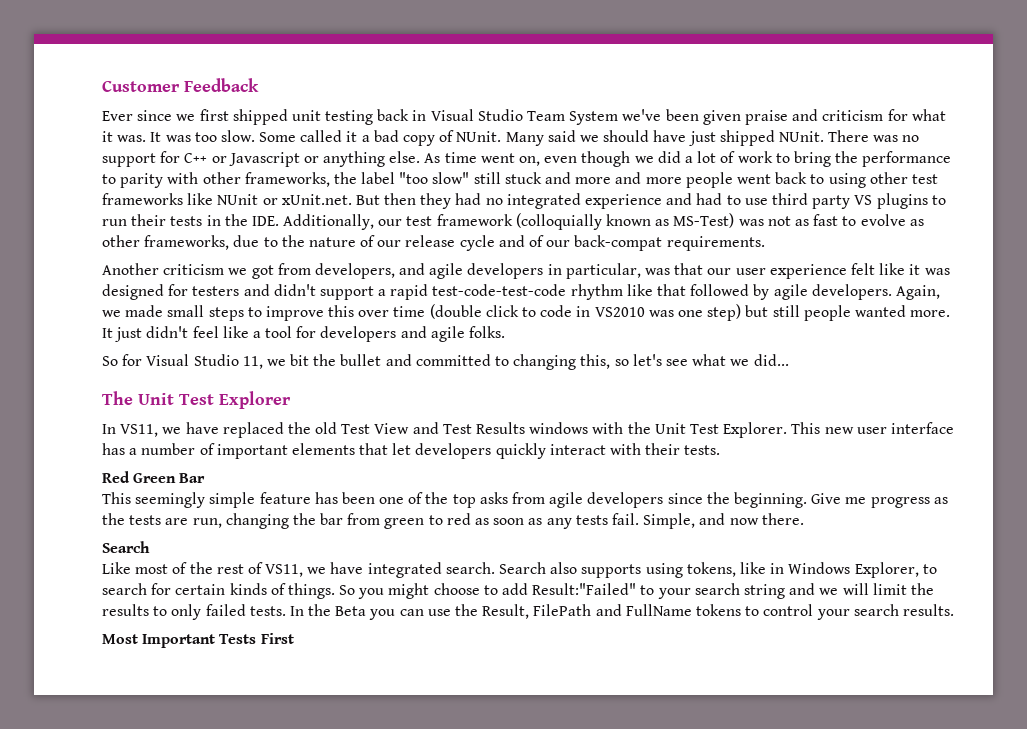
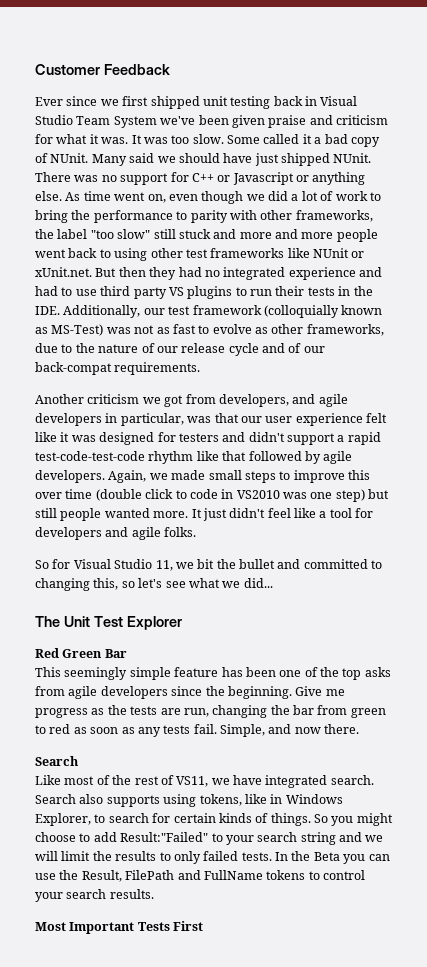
- In VS11, we have replaced the old Test View and Test Results windows with the Unit Test Explorer. This new user interface has a number of important elements that let developers quickly interact with their tests.

